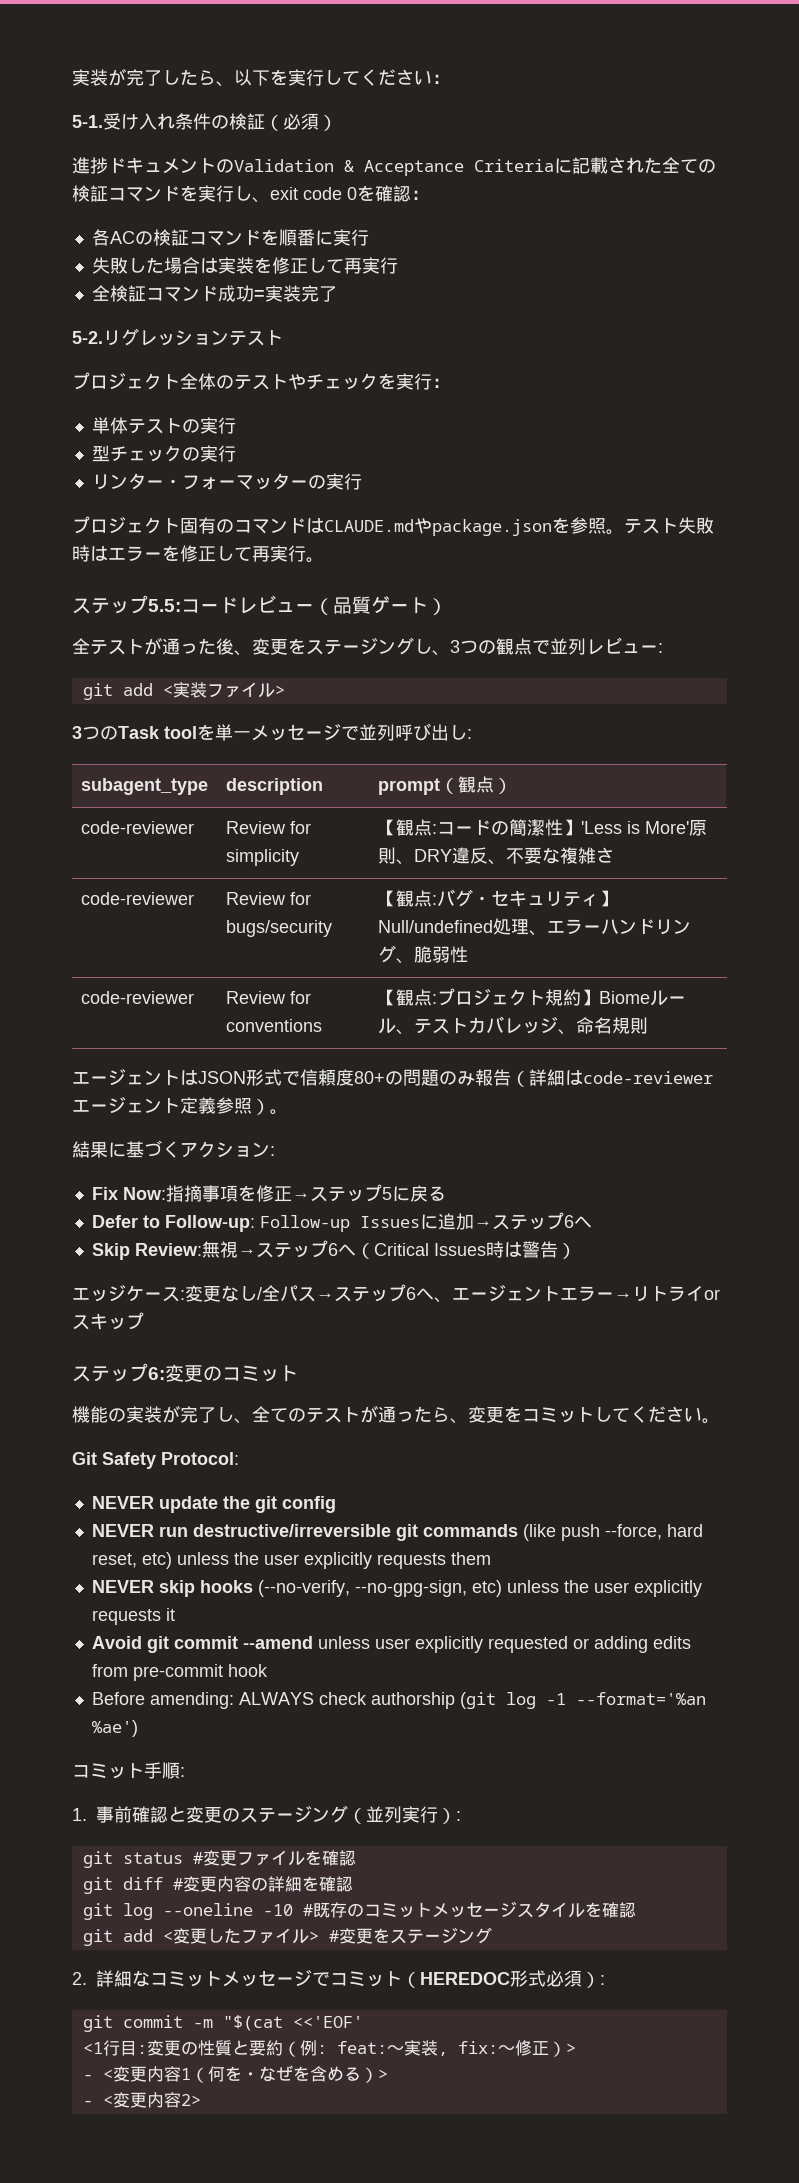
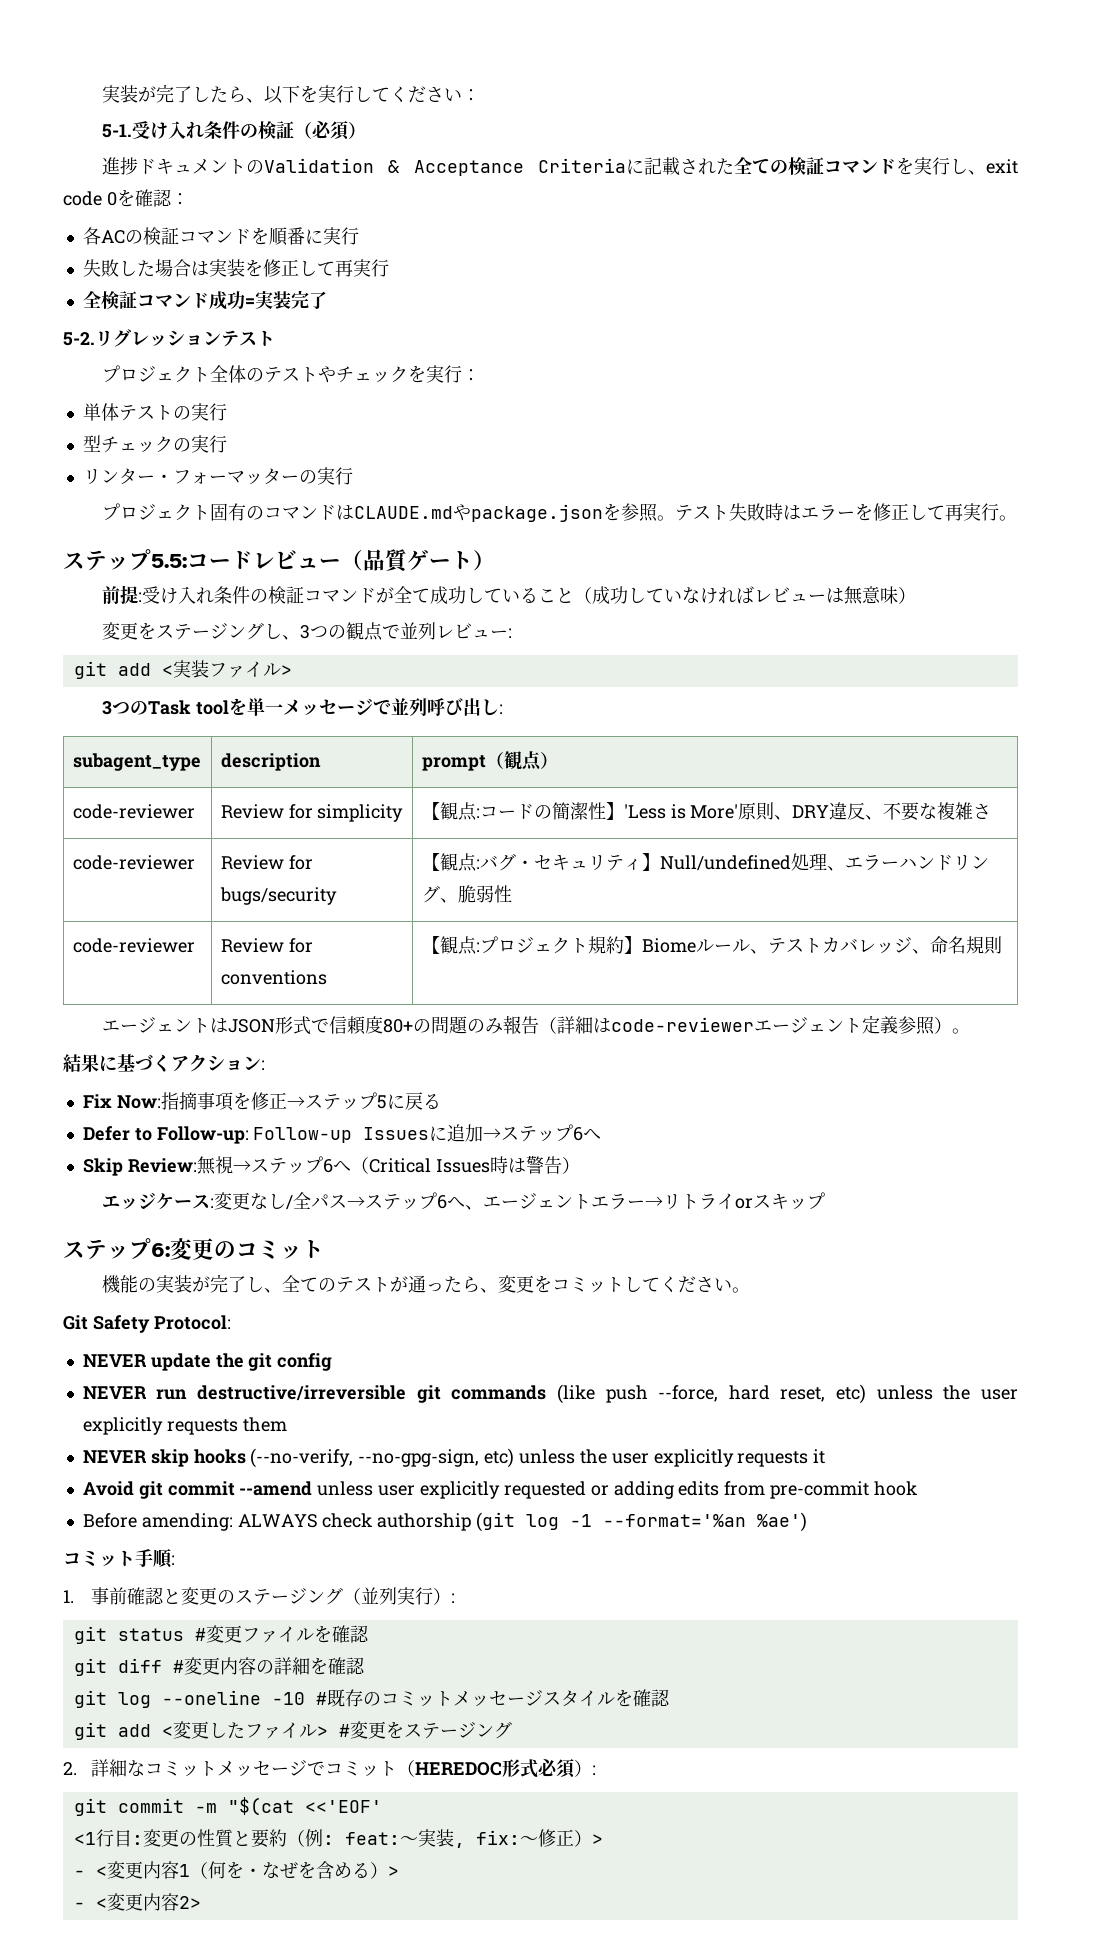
- 全テストが通った後、変更をステージングし、3つの観点で並列レビュー:
+ 前提:受け入れ条件の検証コマンドが全て成功していること（成功していなければレビューは無意味）
+ 変更をステージングし、3つの観点で並列レビュー:

